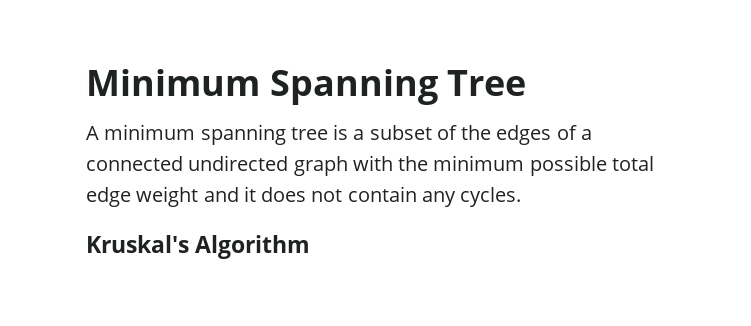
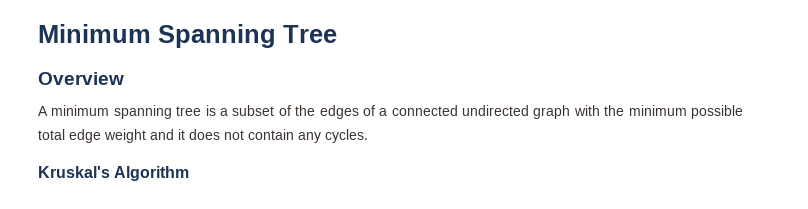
+ Overview

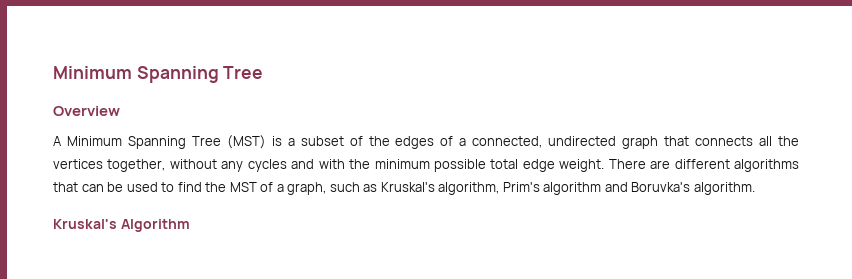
- A minimum spanning tree is a subset of the edges of a connected undirected graph with the minimum possible total edge weight and it does not contain any cycles.
+ A Minimum Spanning Tree (MST) is a subset of the edges of a connected, undirected graph that connects all the vertices together, without any cycles and with the minimum possible total edge weight. There are different algorithms that can be used to find the MST of a graph, such as Kruskal's algorithm, Prim's algorithm and Boruvka's algorithm.

